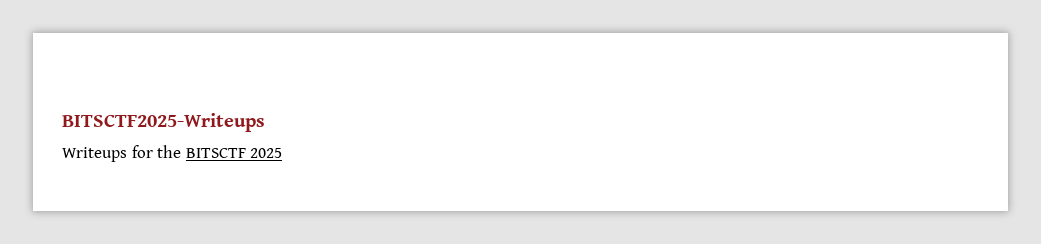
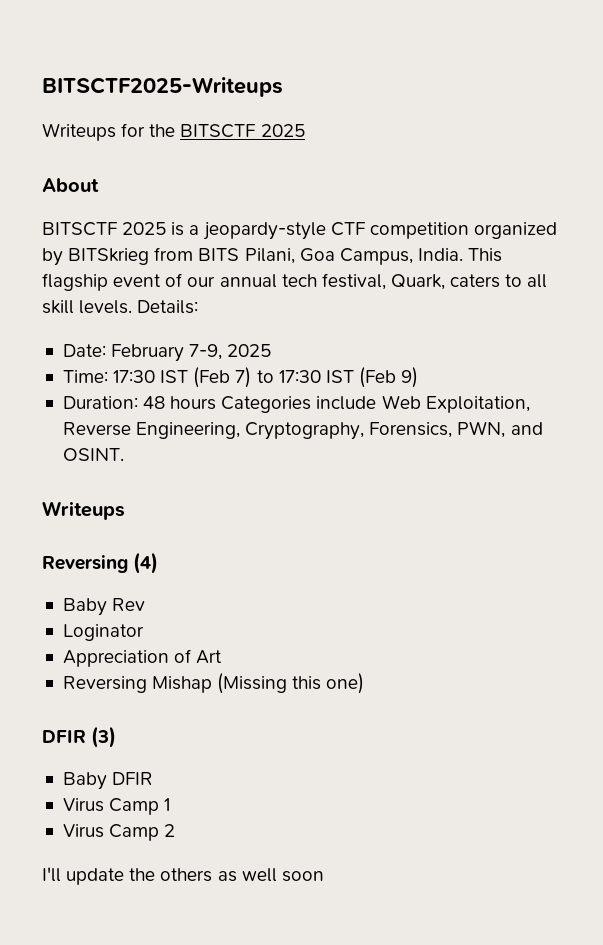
+ About
+ BITSCTF 2025 is a jeopardy-style CTF competition organized by BITSkrieg from BITS Pilani, Goa Campus, India. This flagship event of our annual tech festival, Quark, caters to all skill levels. Details:
+ Date: February 7-9, 2025
+ Time: 17:30 IST (Feb 7) to 17:30 IST (Feb 9)
+ Duration: 48 hours Categories include Web Exploitation, Reverse Engineering, Cryptography, Forensics, PWN, and OSINT.
+ Writeups
+ Reversing (4)
+ Baby Rev
+ Loginator
+ Appreciation of Art
+ Reversing Mishap (Missing this one)
+ DFIR (3)
+ Baby DFIR
+ Virus Camp 1
+ Virus Camp 2
+ I'll update the others as well soon

